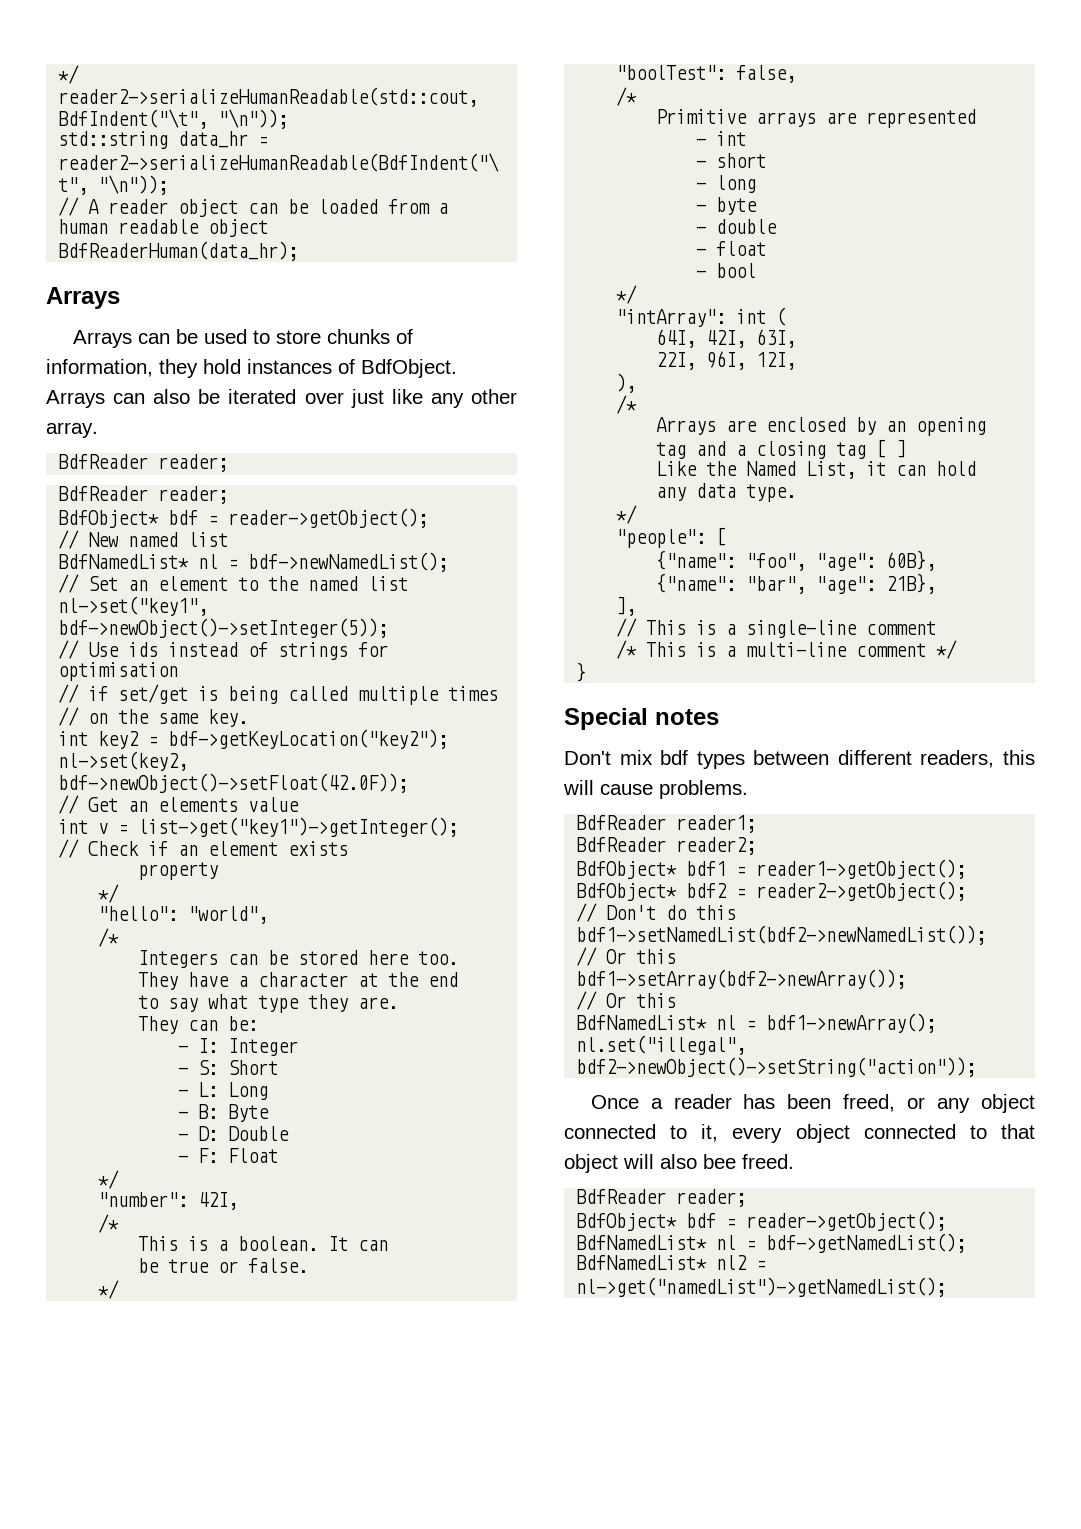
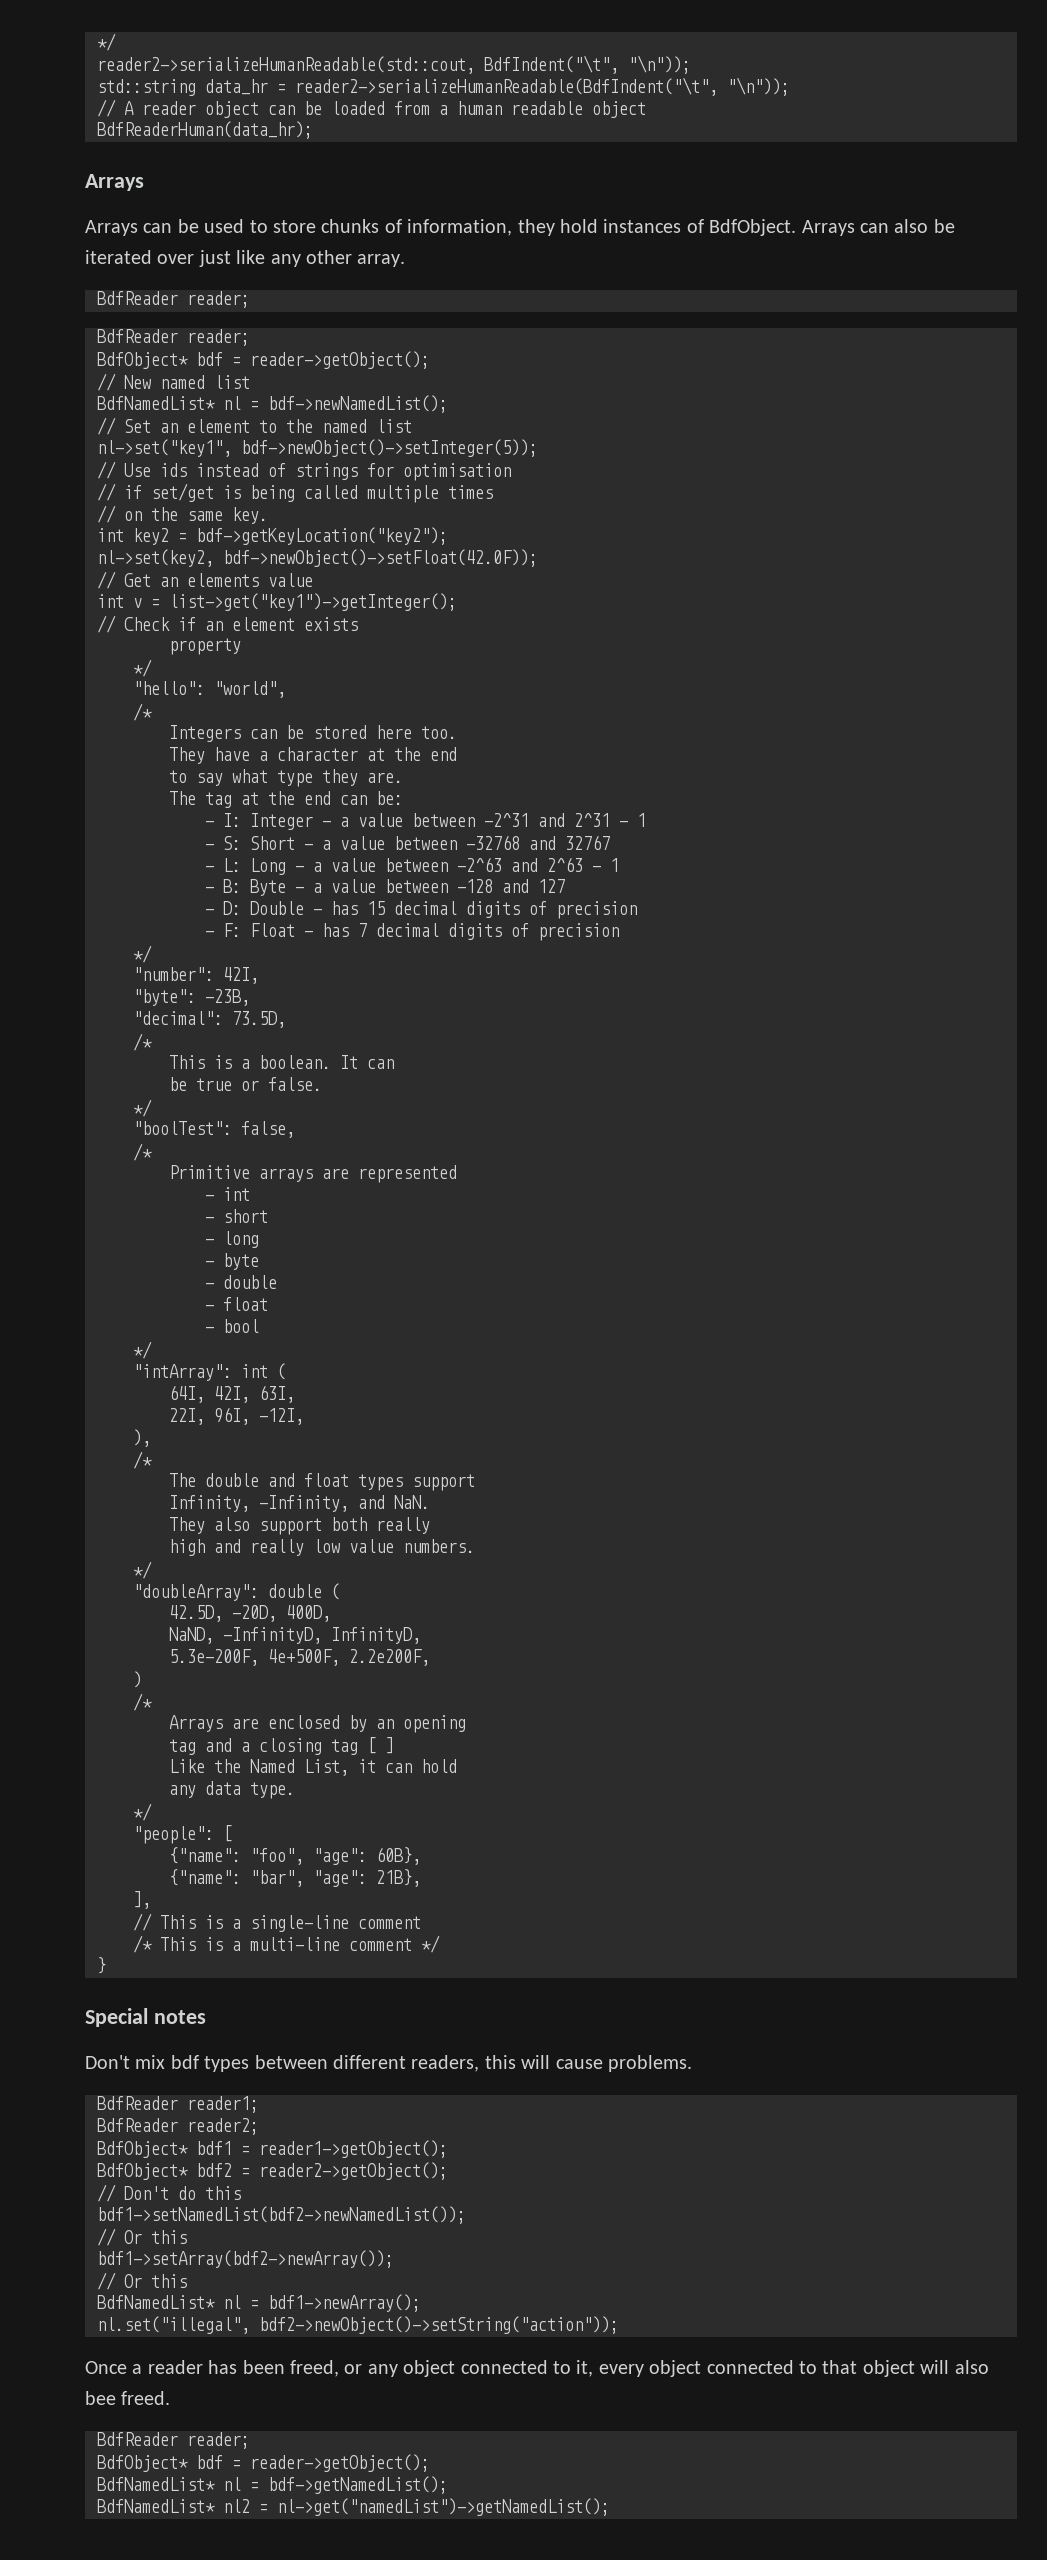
- They can be:
+ The tag at the end can be:
- - I: Integer
- - S: Short
- - L: Long
- - B: Byte
- - D: Double
- - F: Float
+ - I: Integer - a value between -2^31 and 2^31 - 1
+ - S: Short - a value between -32768 and 32767
+ - L: Long - a value between -2^63 and 2^63 - 1
+ - B: Byte - a value between -128 and 127
+ - D: Double - has 15 decimal digits of precision
+ - F: Float - has 7 decimal digits of precision
+ "byte": -23B,
+ "decimal": 73.5D,
- 22I, 96I, 12I,
+ 22I, 96I, -12I,
+ The double and float types support
+ Infinity, -Infinity, and NaN.
+ They also support both really
+ high and really low value numbers.
+ */
+ "doubleArray": double (
+ 42.5D, -20D, 400D,
+ NaND, -InfinityD, InfinityD,
+ 5.3e-200F, 4e+500F, 2.2e200F,
+ )
+ /*

